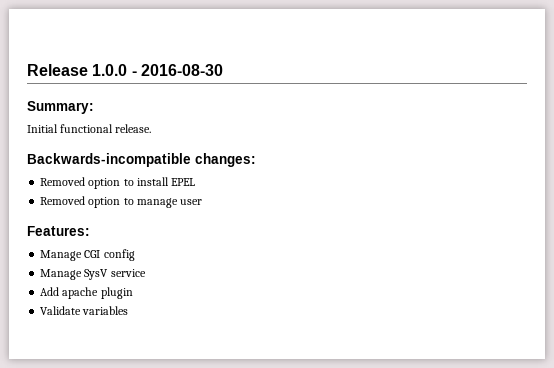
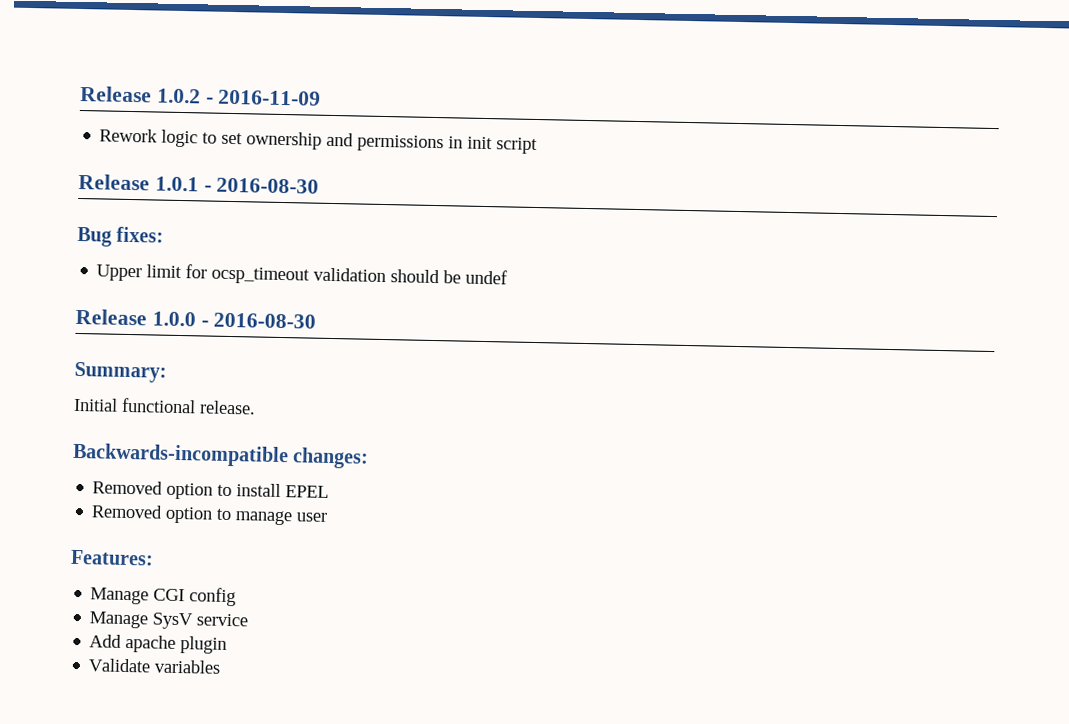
+ Release 1.0.2 - 2016-11-09
+ Rework logic to set ownership and permissions in init script
+ Release 1.0.1 - 2016-08-30
+ Bug fixes:
+ Upper limit for ocsp_timeout validation should be undef

